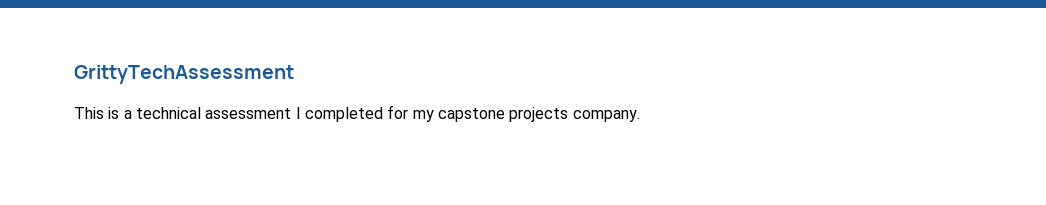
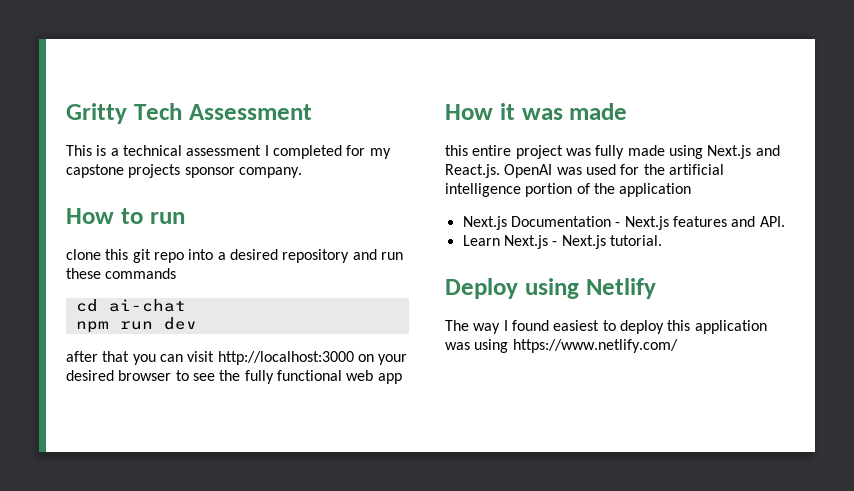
- GrittyTechAssessment
+ Gritty Tech Assessment
- This is a technical assessment I completed for my capstone projects company.
+ This is a technical assessment I completed for my capstone projects sponsor company.
+ How to run
+ clone this git repo into a desired repository and run these commands
+ cd ai-chat
+ npm run dev
+ after that you can visit http://localhost:3000 on your desired browser to see the fully functional web app
+ How it was made
+ this entire project was fully made using Next.js and React.js. OpenAI was used for the artificial intelligence portion of the application
+ Next.js Documentation - Next.js features and API.
+ Learn Next.js - Next.js tutorial.
+ Deploy using Netlify
+ The way I found easiest to deploy this application was using https://www.netlify.com/

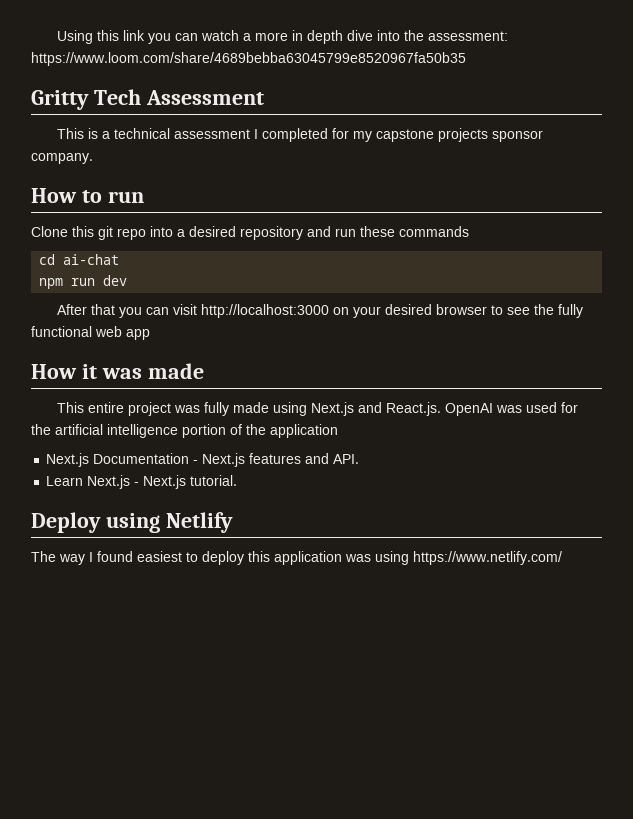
+ Using this link you can watch a more in depth dive into the assessment: https://www.loom.com/share/4689bebba63045799e8520967fa50b35
- clone this git repo into a desired repository and run these commands
+ Clone this git repo into a desired repository and run these commands
- after that you can visit http://localhost:3000 on your desired browser to see the fully functional web app
+ After that you can visit http://localhost:3000 on your desired browser to see the fully functional web app
- this entire project was fully made using Next.js and React.js. OpenAI was used for the artificial intelligence portion of the application
+ This entire project was fully made using Next.js and React.js. OpenAI was used for the artificial intelligence portion of the application

